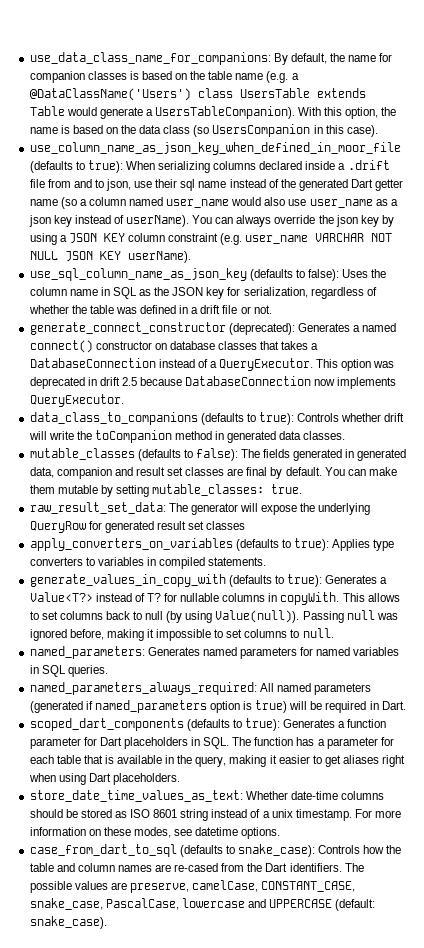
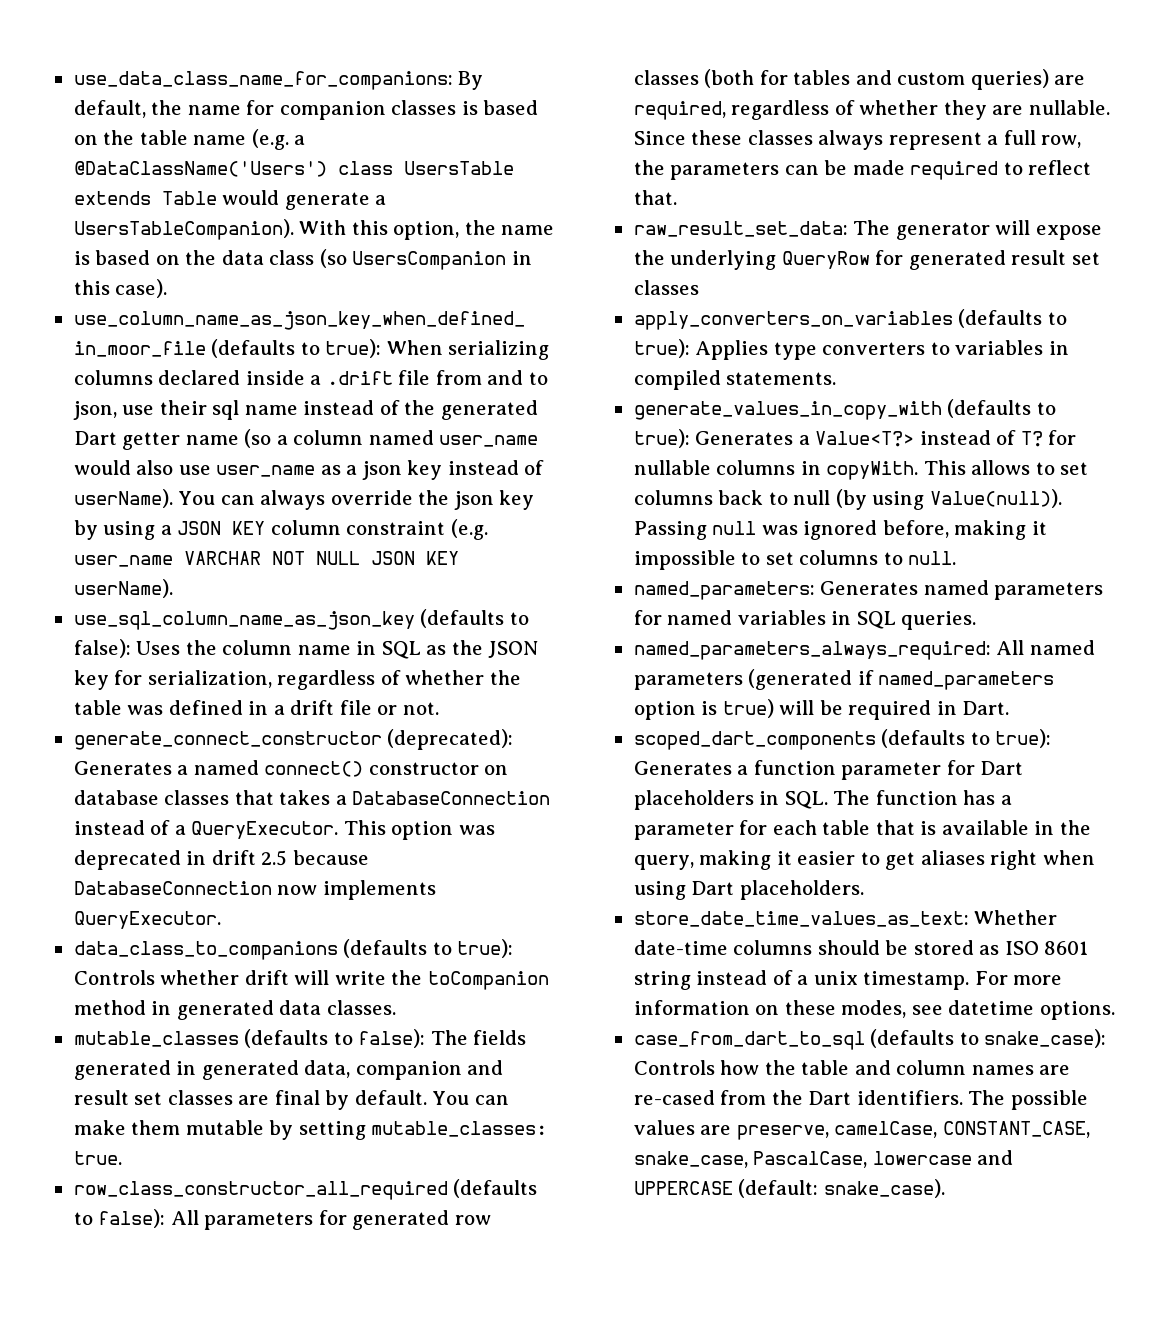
+ row_class_constructor_all_required (defaults to false): All parameters for generated row classes (both for tables and custom queries) are required, regardless of whether they are nullable. Since these classes always represent a full row, the parameters can be made required to reflect that.

